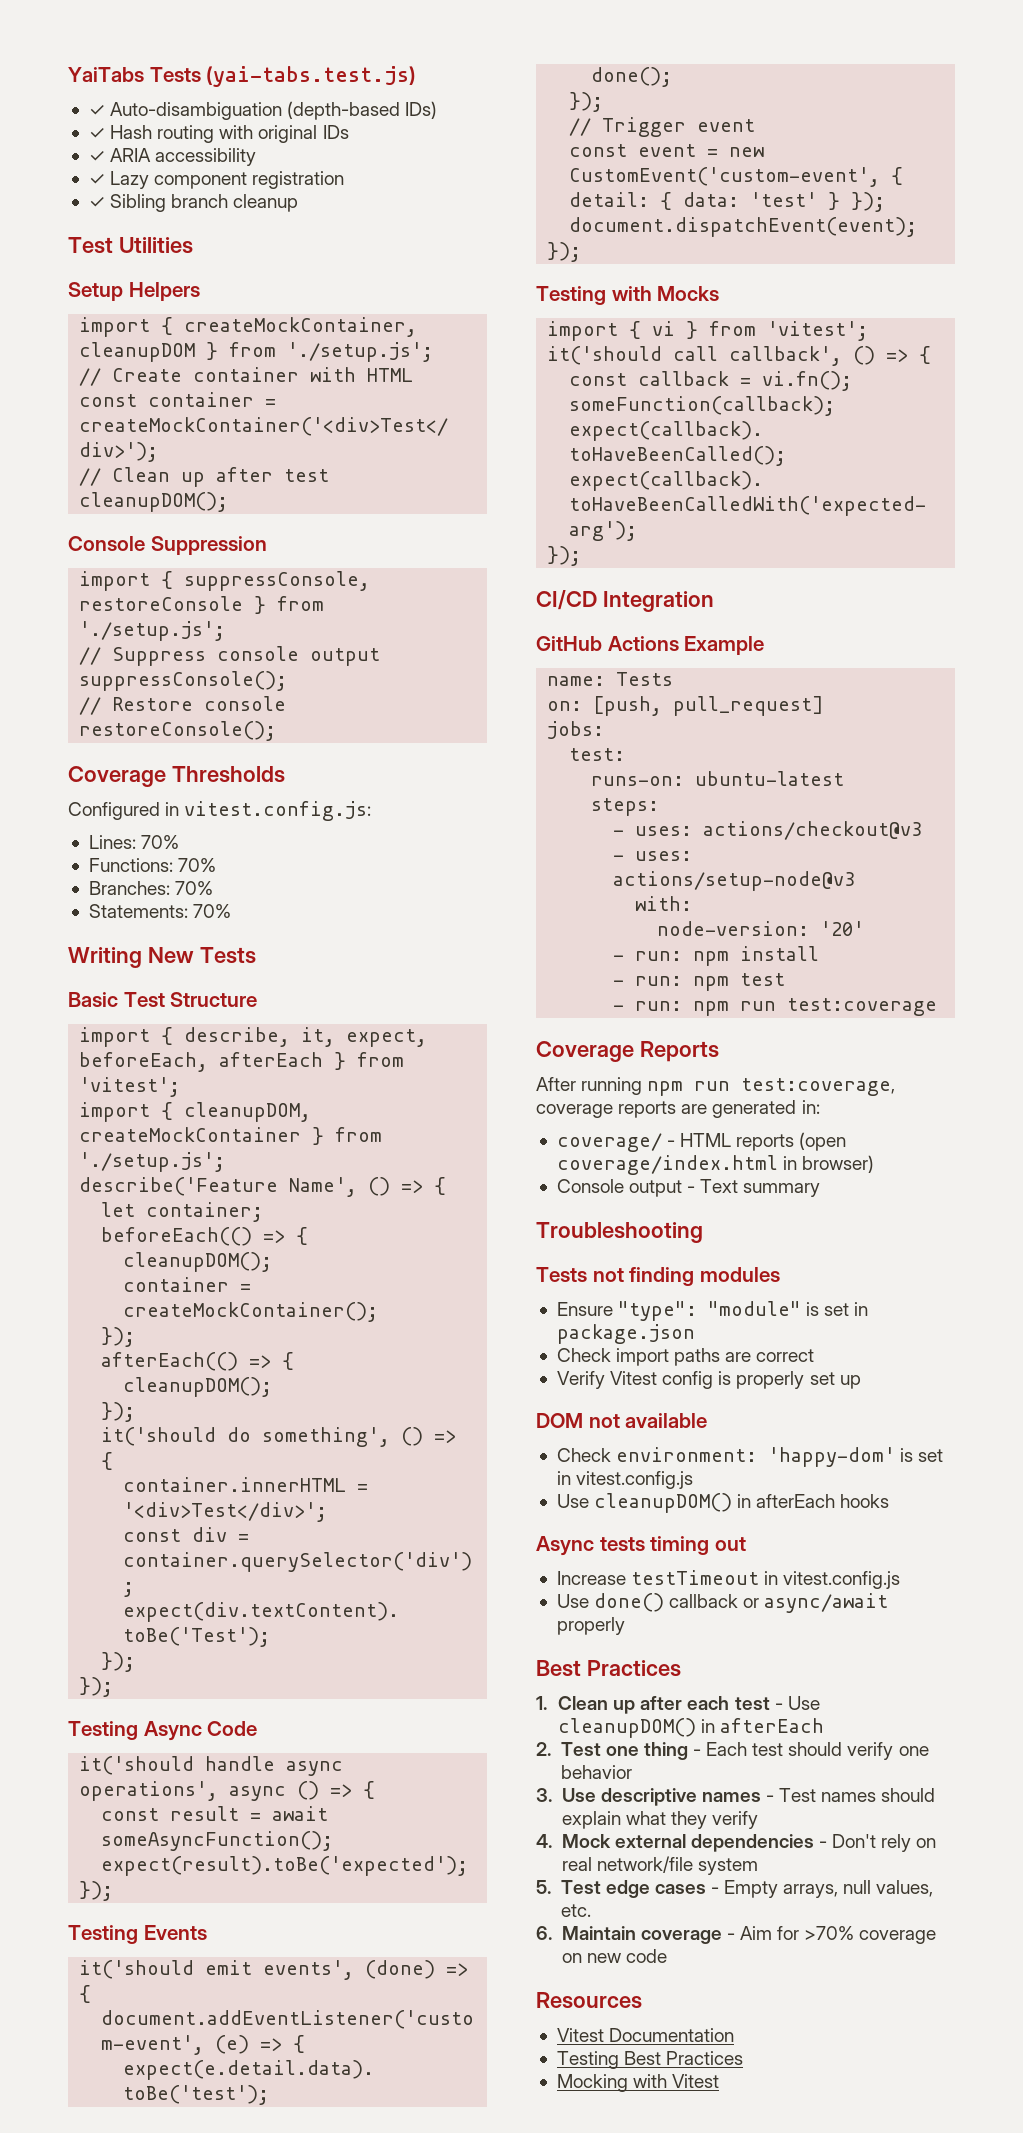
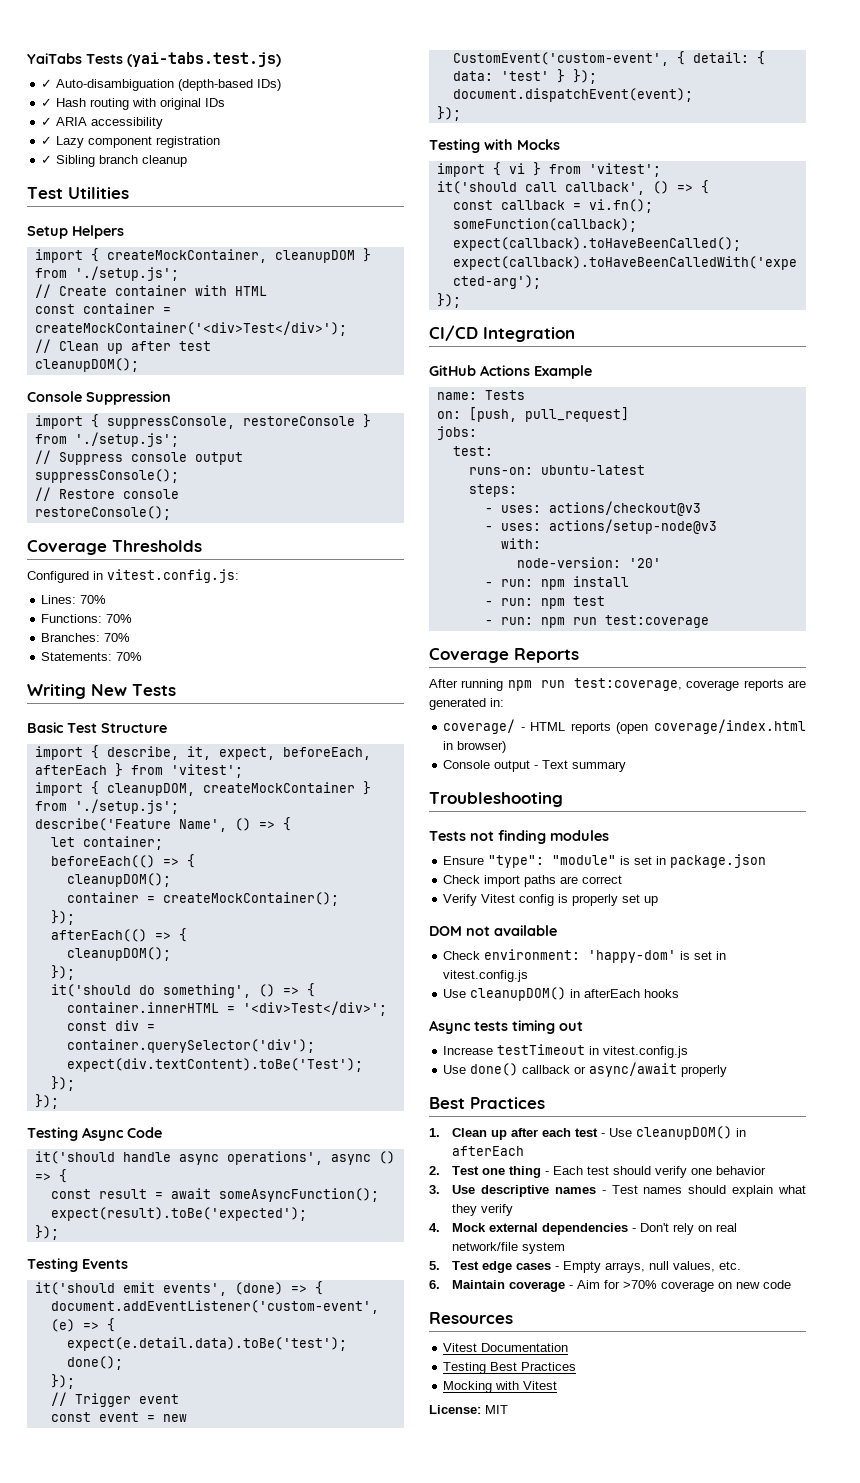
+ License: MIT

